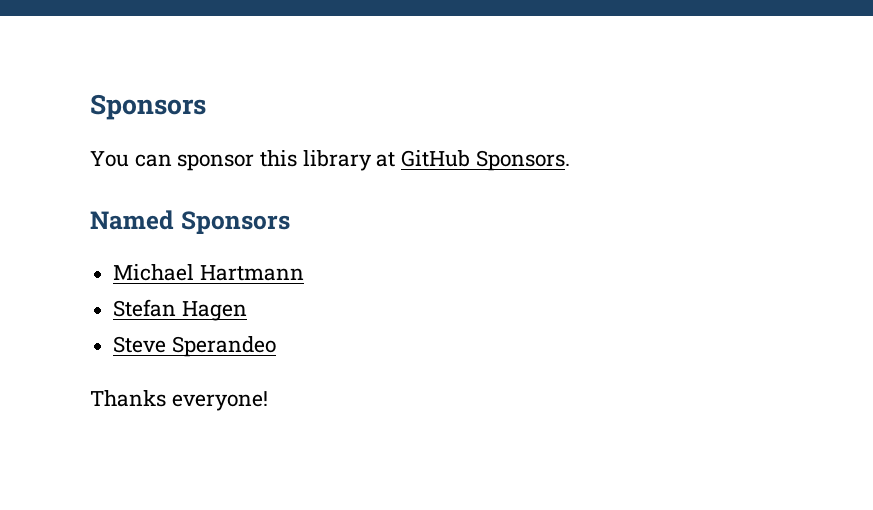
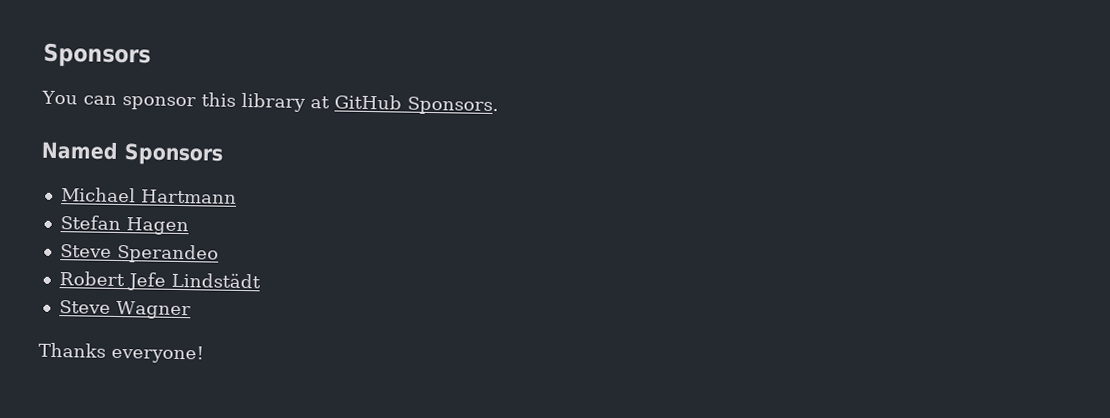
+ Robert Jefe Lindstädt
+ Steve Wagner

